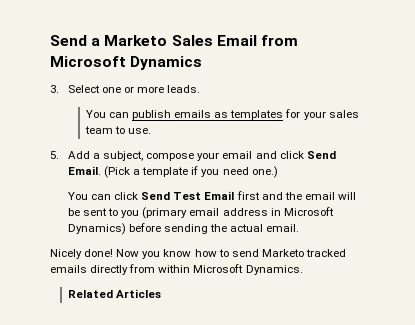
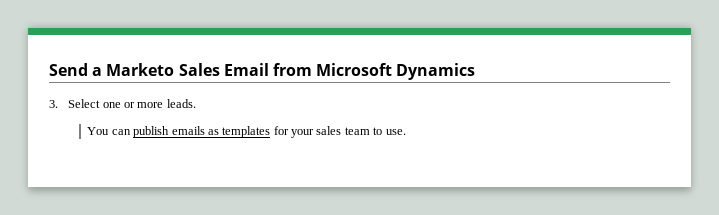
- 5. Add a subject, compose your email and click Send Email. (Pick a template if you need one.)
- You can click Send Test Email first and the email will be sent to you (primary email address in Microsoft Dynamics) before sending the actual email.
- Nicely done! Now you know how to send Marketo tracked emails directly from within Microsoft Dynamics.
- Related Articles

